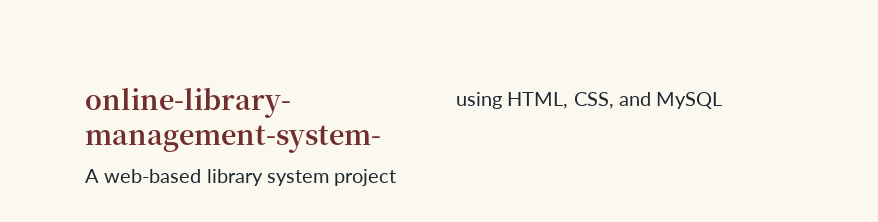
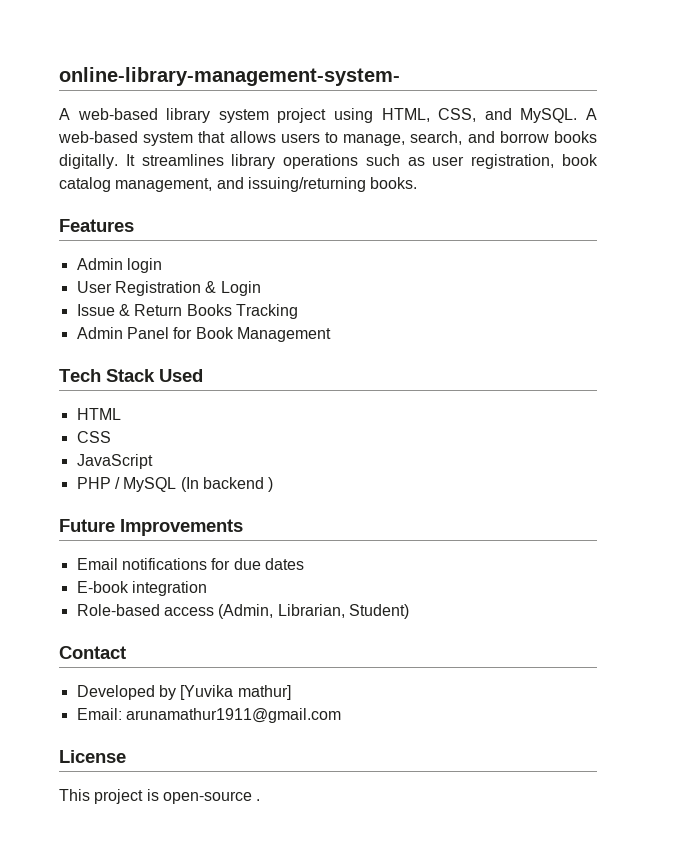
- A web-based library system project using HTML, CSS, and MySQL
+ A web-based library system project using HTML, CSS, and MySQL. A web-based system that allows users to manage, search, and borrow books digitally. It streamlines library operations such as user registration, book catalog management, and issuing/returning books.
+ Features
+ Admin login
+ User Registration & Login
+ Issue & Return Books Tracking
+ Admin Panel for Book Management
+ Tech Stack Used
+ HTML
+ CSS
+ JavaScript
+ PHP / MySQL (In backend )
+ Future Improvements
+ Email notifications for due dates
+ E-book integration
+ Role-based access (Admin, Librarian, Student)
+ Contact
+ Developed by [Yuvika mathur]
+ Email: arunamathur1911@gmail.com
+ License
+ This project is open-source .

